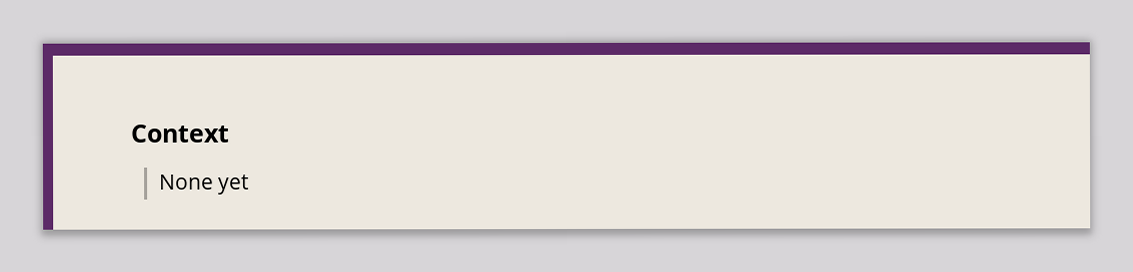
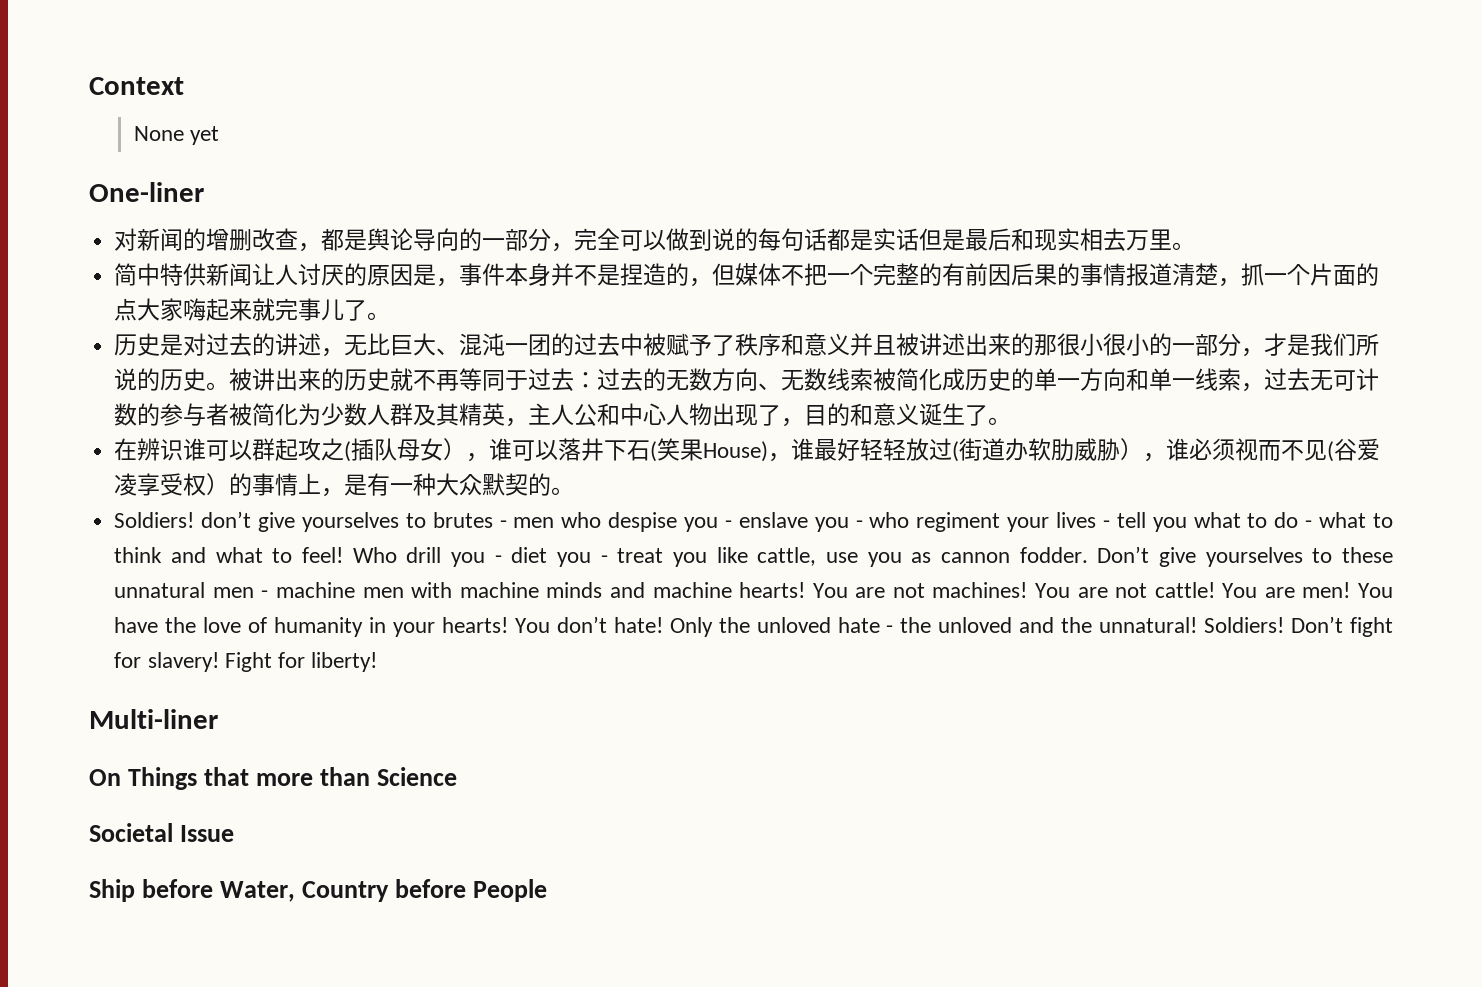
+ One-liner
+ 对新闻的增删改查，都是舆论导向的一部分，完全可以做到说的每句话都是实话但是最后和现实相去万里。
+ 简中特供新闻让人讨厌的原因是，事件本身并不是捏造的，但媒体不把一个完整的有前因后果的事情报道清楚，抓一个片面的点大家嗨起来就完事儿了。
+ 历史是对过去的讲述，无比巨大、混沌一团的过去中被赋予了秩序和意义并且被讲述出来的那很小很小的一部分，才是我们所说的历史。被讲出来的历史就不再等同于过去：过去的无数方向、无数线索被简化成历史的单一方向和单一线索，过去无可计数的参与者被简化为少数人群及其精英，主人公和中心人物出现了，目的和意义诞生了。
+ 在辨识谁可以群起攻之(插队母女），谁可以落井下石(笑果House)，谁最好轻轻放过(街道办软肋威胁），谁必须视而不见(谷爱凌享受权）的事情上，是有一种大众默契的。
+ Soldiers! don’t give yourselves to brutes - men who despise you - enslave you - who regiment your lives - tell you what to do - what to think and what to feel! Who drill you - diet you - treat you like cattle, use you as cannon fodder. Don’t give yourselves to these unnatural men - machine men with machine minds and machine hearts! You are not machines! You are not cattle! You are men! You have the love of humanity in your hearts! You don’t hate! Only the unloved hate - the unloved and the unnatural! Soldiers! Don’t fight for slavery! Fight for liberty!
+ Multi-liner
+ On Things that more than Science
+ Societal Issue
+ Ship before Water, Country before People

